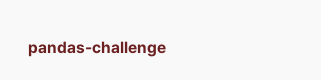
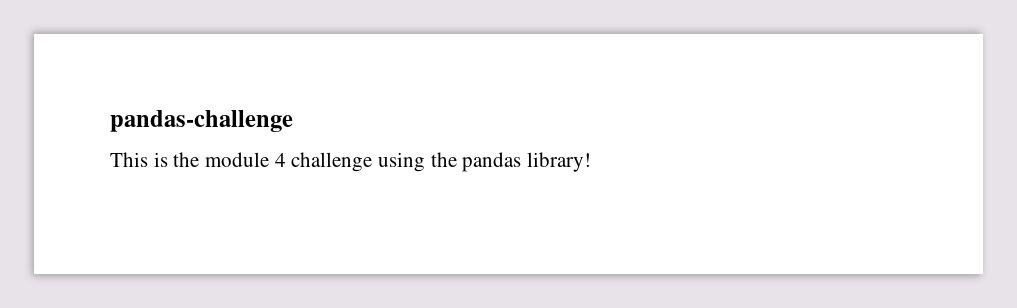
+ This is the module 4 challenge using the pandas library!

